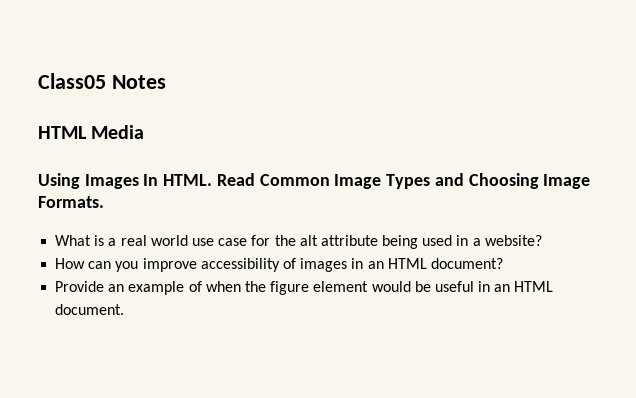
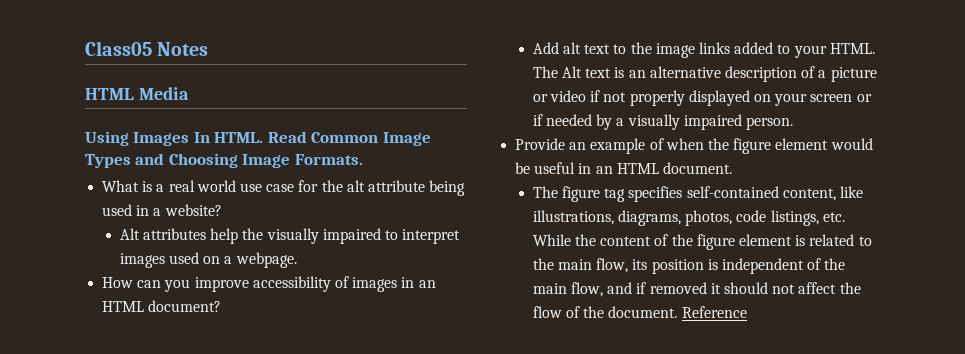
+ Alt attributes help the visually impaired to interpret images used on a webpage.
+ Add alt text to the image links added to your HTML. The Alt text is an alternative description of a picture or video if not properly displayed on your screen or if needed by a visually impaired person.
+ The figure tag specifies self-contained content, like illustrations, diagrams, photos, code listings, etc. While the content of the figure element is related to the main flow, its position is independent of the main flow, and if removed it should not affect the flow of the document. Reference

